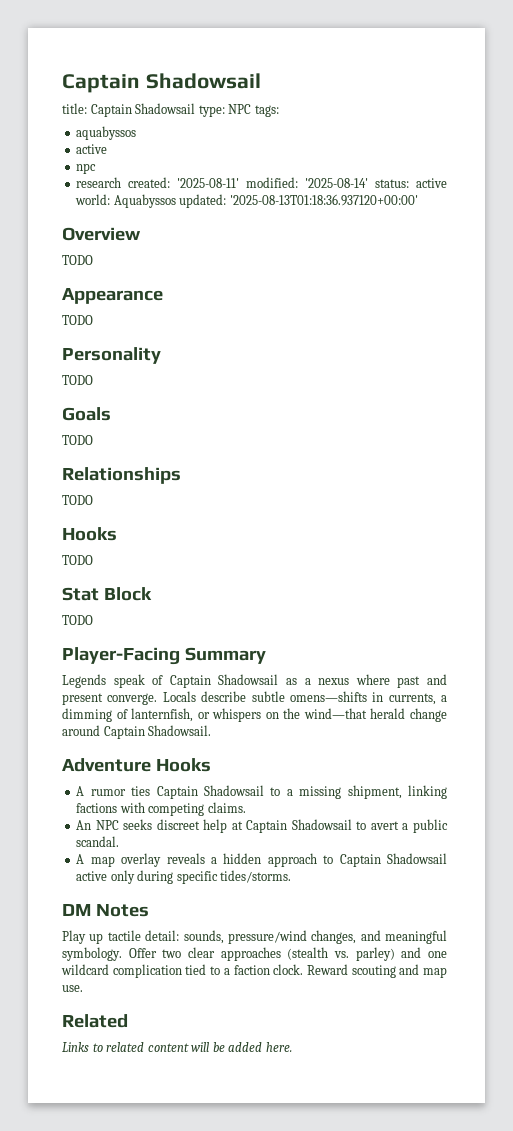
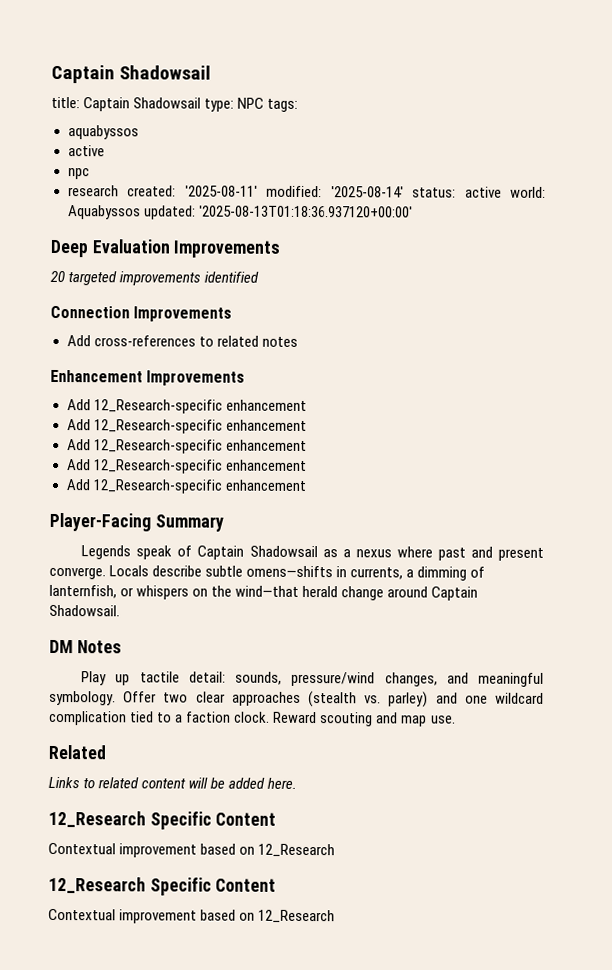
- Overview
- TODO
- Appearance
- TODO
- Personality
- TODO
- Goals
- TODO
- Relationships
- TODO
- Hooks
- TODO
- Stat Block
- TODO
+ Deep Evaluation Improvements
+ 20 targeted improvements identified
+ Connection Improvements
+ Add cross-references to related notes
+ Enhancement Improvements
+ Add 12_Research-specific enhancement
+ Add 12_Research-specific enhancement
+ Add 12_Research-specific enhancement
+ Add 12_Research-specific enhancement
+ Add 12_Research-specific enhancement
- Adventure Hooks
- A rumor ties Captain Shadowsail to a missing shipment, linking factions with competing claims.
- An NPC seeks discreet help at Captain Shadowsail to avert a public scandal.
- A map overlay reveals a hidden approach to Captain Shadowsail active only during specific tides/storms.
  Links to related content will be added here.
+ 12_Research Specific Content
+ Contextual improvement based on 12_Research
+ 12_Research Specific Content
+ Contextual improvement based on 12_Research

